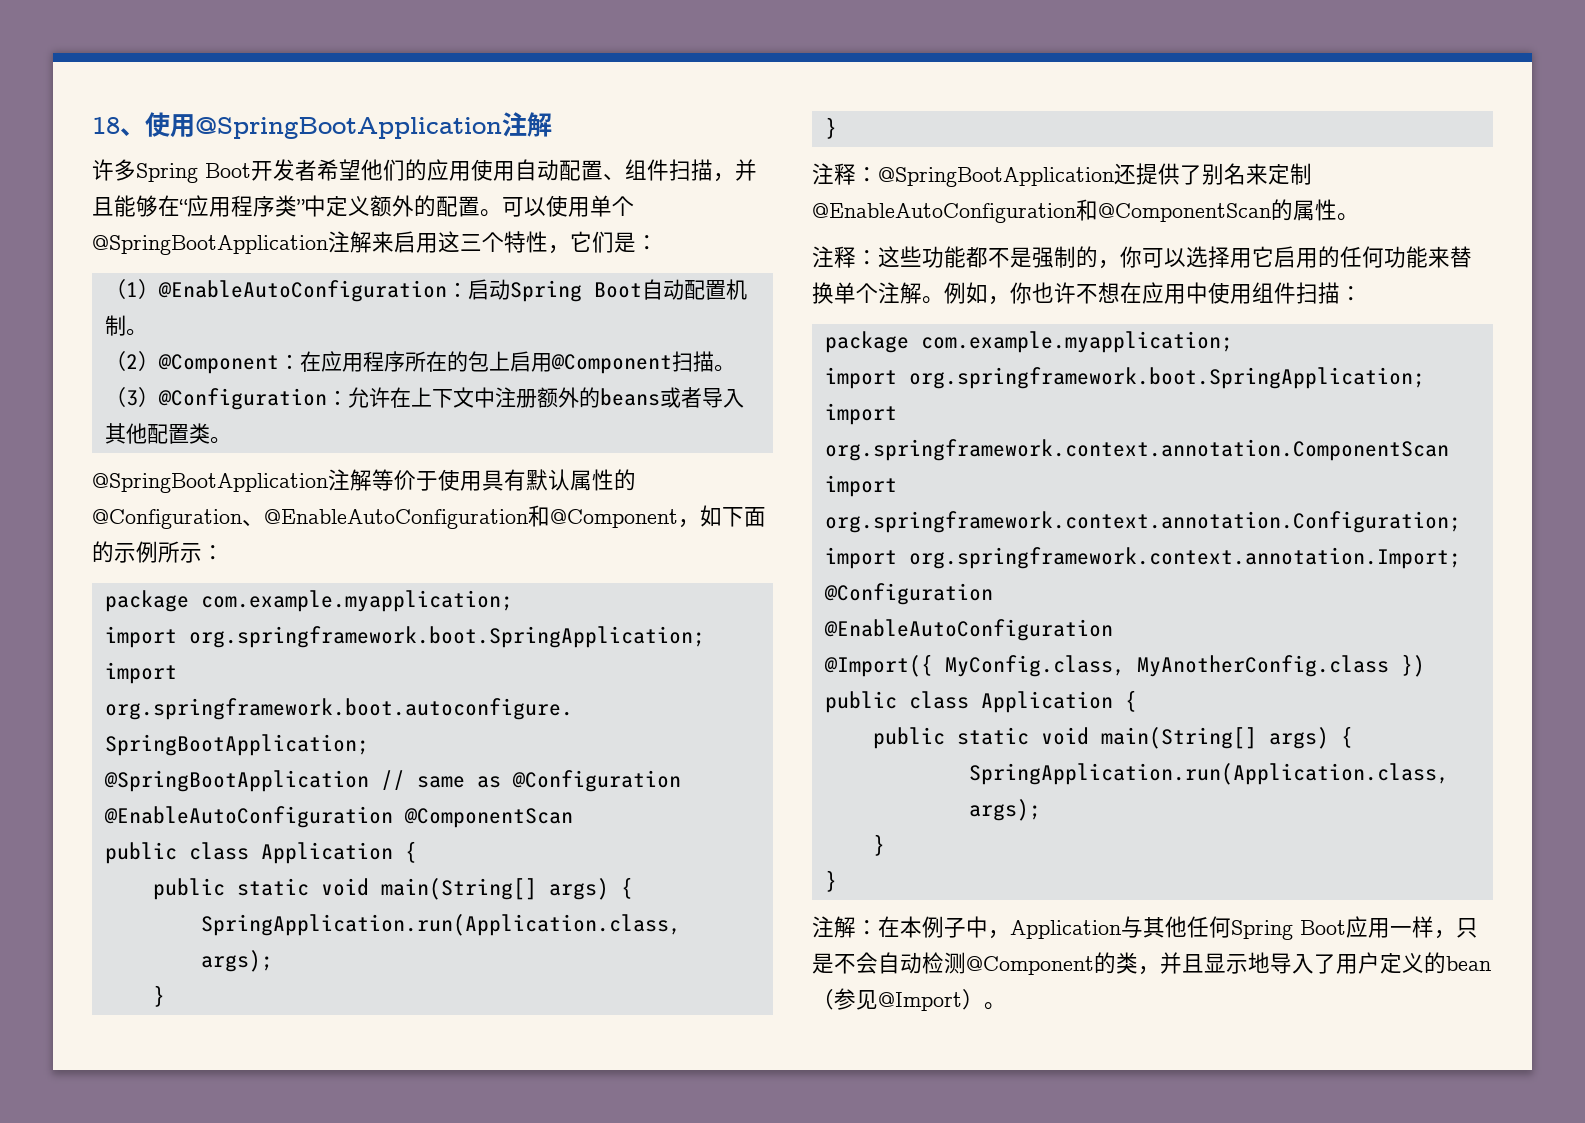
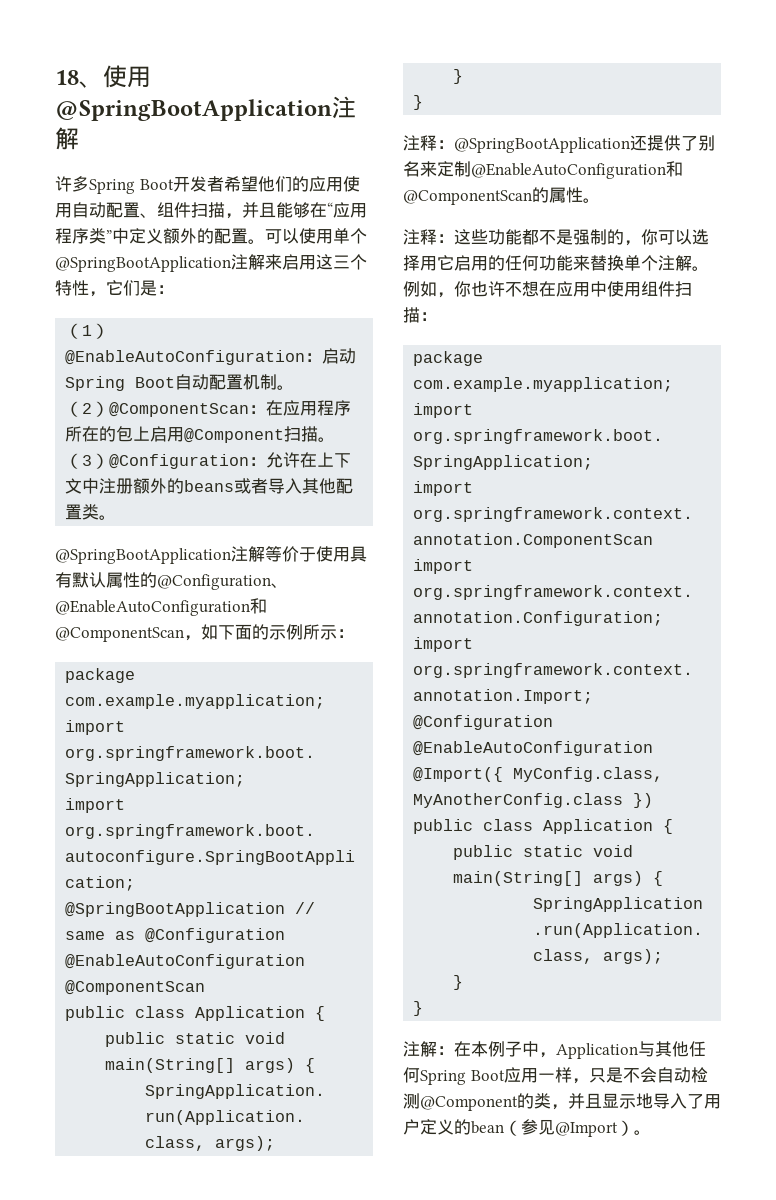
- （2）@Component：在应用程序所在的包上启用@Component扫描。
+ （2）@ComponentScan：在应用程序所在的包上启用@Component扫描。
- @SpringBootApplication注解等价于使用具有默认属性的@Configuration、@EnableAutoConfiguration和@Component，如下面的示例所示：
+ @SpringBootApplication注解等价于使用具有默认属性的@Configuration、@EnableAutoConfiguration和@ComponentScan，如下面的示例所示：

